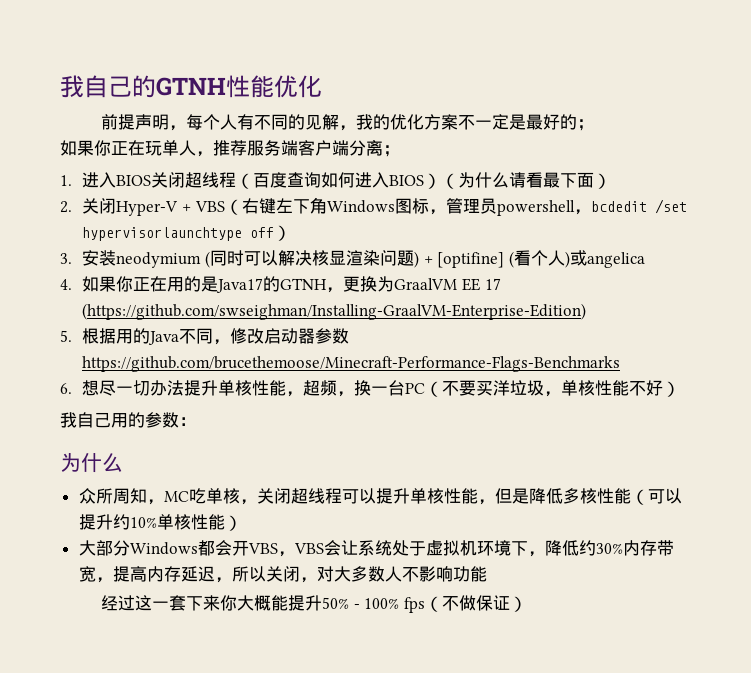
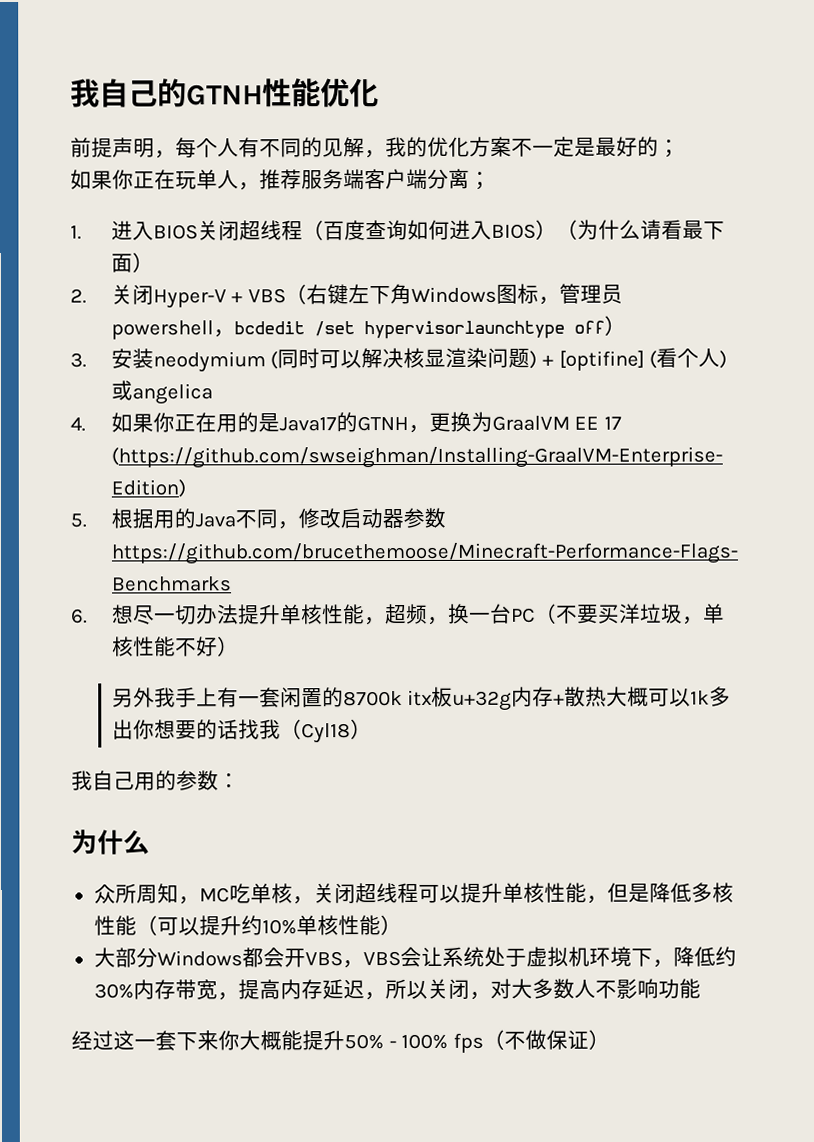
+ 另外我手上有一套闲置的8700k itx板u+32g内存+散热大概可以1k多出你想要的话找我（Cyl18）

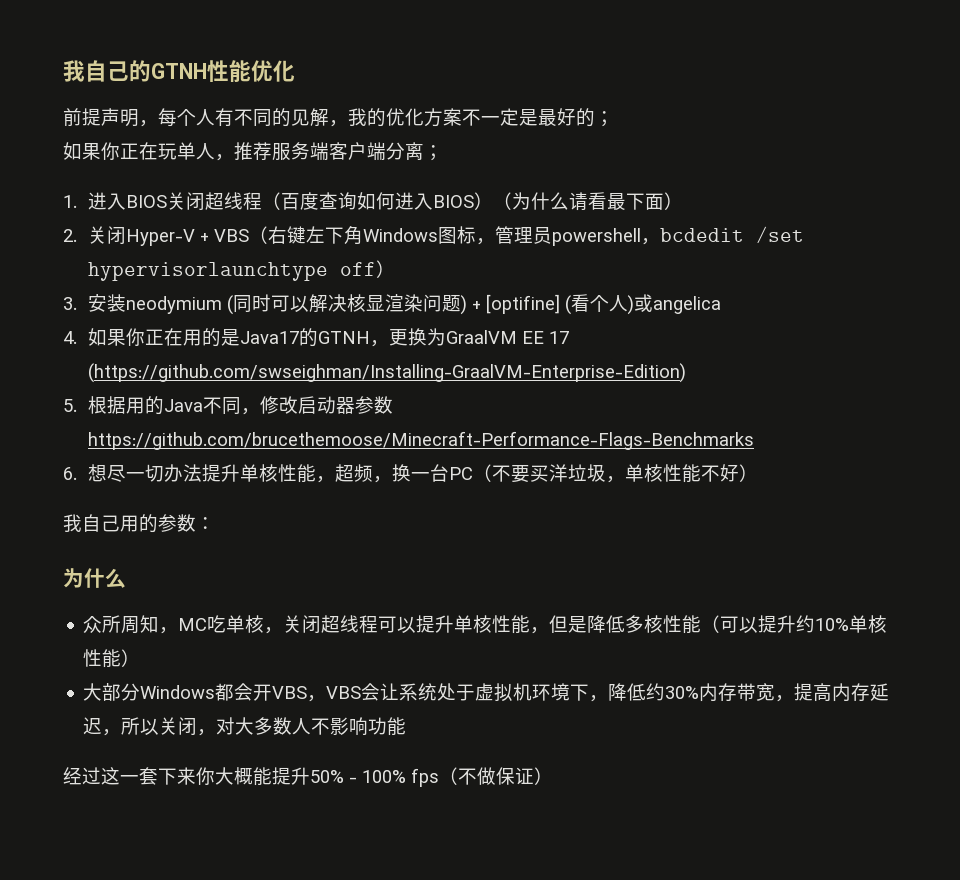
- 另外我手上有一套闲置的8700k itx板u+32g内存+散热大概可以1k多出你想要的话找我（Cyl18）

